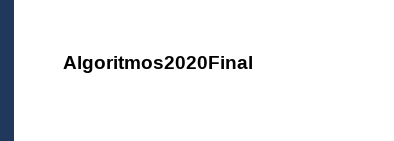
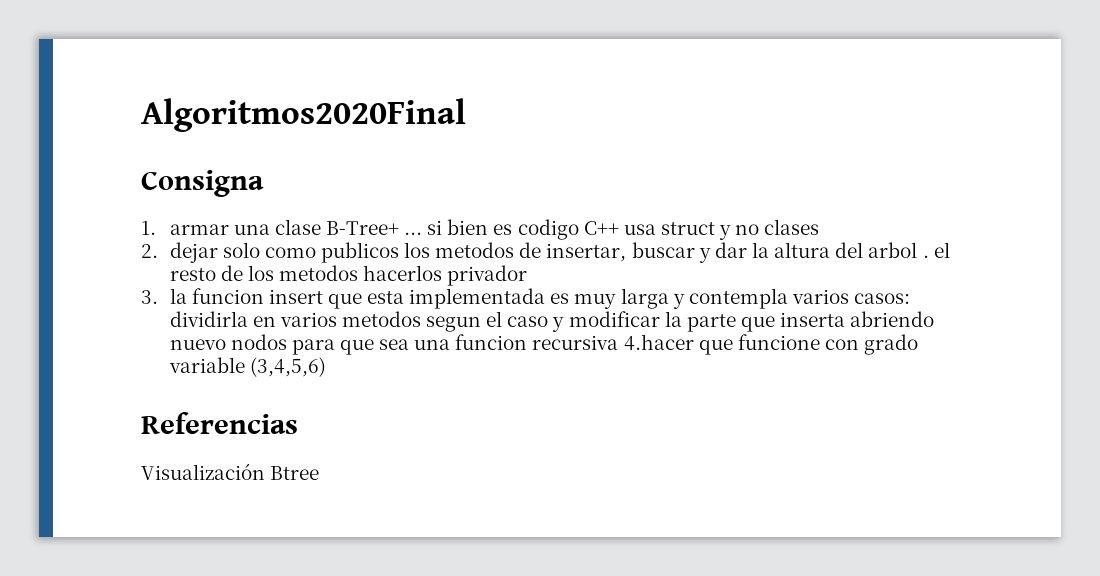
+ Consigna
+ 1. armar una clase B-Tree+ ... si bien es codigo C++ usa struct y no clases
+ 2. dejar solo como publicos los metodos de insertar, buscar y dar la altura del arbol . el resto de los metodos hacerlos privador
+ 3. la funcion insert que esta implementada es muy larga y contempla varios casos: dividirla en varios metodos segun el caso y modificar la parte que inserta abriendo nuevo nodos para que sea una funcion recursiva 4.hacer que funcione con grado variable (3,4,5,6)
+ Referencias
+ Visualización Btree

